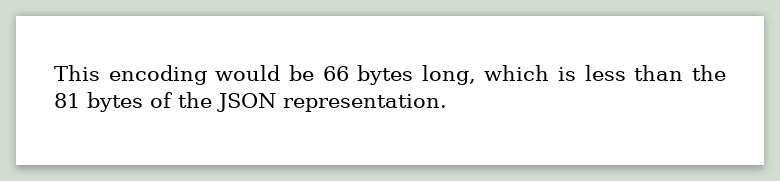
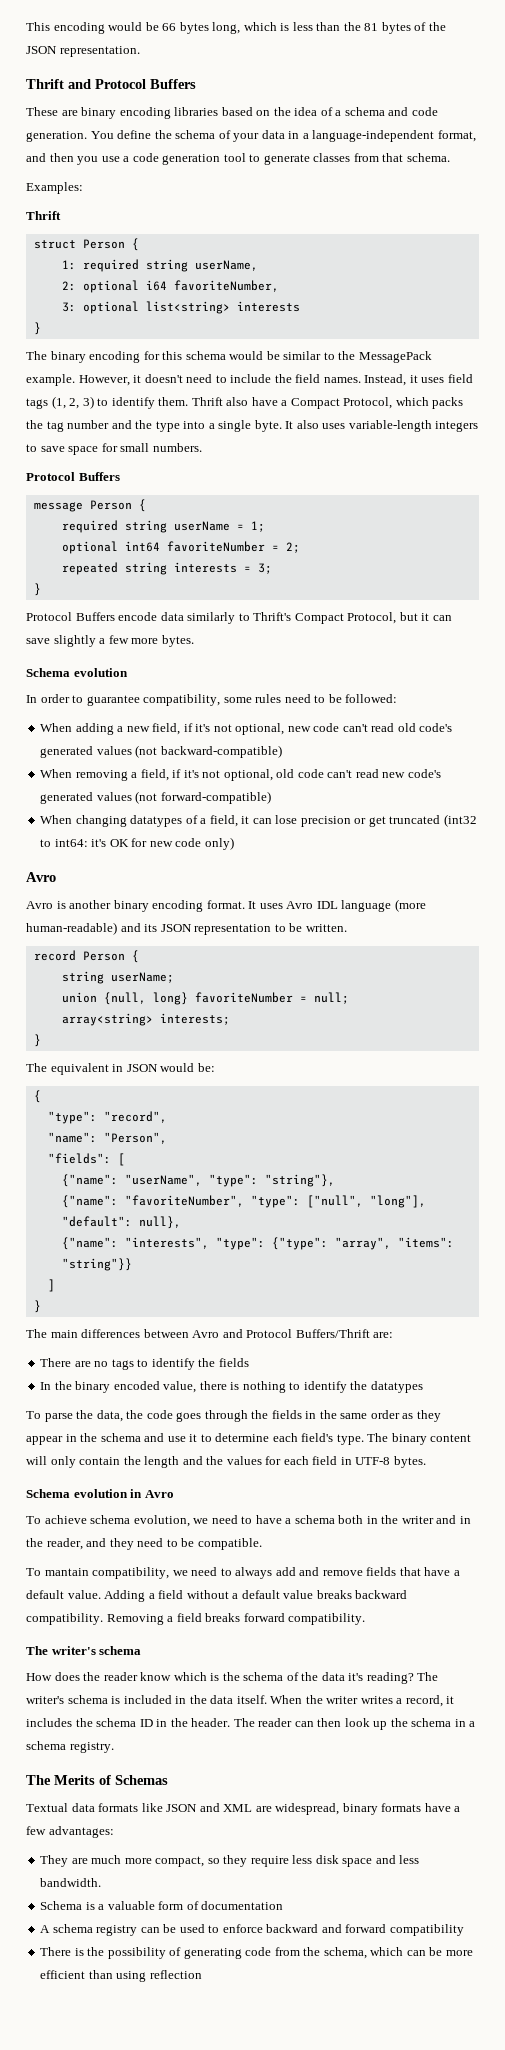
+ Thrift and Protocol Buffers
+ These are binary encoding libraries based on the idea of a schema and code generation. You define the schema of your data in a language-independent format, and then you use a code generation tool to generate classes from that schema.
+ Examples:
+ Thrift
+ struct Person {
+ 1: required string userName,
+ 2: optional i64 favoriteNumber,
+ 3: optional list<string> interests
+ }
+ The binary encoding for this schema would be similar to the MessagePack example. However, it doesn't need to include the field names. Instead, it uses field tags (1, 2, 3) to identify them. Thrift also have a Compact Protocol, which packs the tag number and the type into a single byte. It also uses variable-length integers to save space for small numbers.
+ Protocol Buffers
+ message Person {
+ required string userName = 1;
+ optional int64 favoriteNumber = 2;
+ repeated string interests = 3;
+ }
+ Protocol Buffers encode data similarly to Thrift's Compact Protocol, but it can save slightly a few more bytes.
+ Schema evolution
+ In order to guarantee compatibility, some rules need to be followed:
+ When adding a new field, if it's not optional, new code can't read old code's generated values (not backward-compatible)
+ When removing a field, if it's not optional, old code can't read new code's generated values (not forward-compatible)
+ When changing datatypes of a field, it can lose precision or get truncated (int32 to int64: it's OK for new code only)
+ Avro
+ Avro is another binary encoding format. It uses Avro IDL language (more human-readable) and its JSON representation to be written.
+ record Person {
+ string userName;
+ union {null, long} favoriteNumber = null;
+ array<string> interests;
+ }
+ The equivalent in JSON would be:
+ {
+ "type": "record",
+ "name": "Person",
+ "fields": [
+ {"name": "userName", "type": "string"},
+ {"name": "favoriteNumber", "type": ["null", "long"], "default": null},
+ {"name": "interests", "type": {"type": "array", "items": "string"}}
+ ]
+ }
+ The main differences between Avro and Protocol Buffers/Thrift are:
+ There are no tags to identify the fields
+ In the binary encoded value, there is nothing to identify the datatypes
+ To parse the data, the code goes through the fields in the same order as they appear in the schema and use it to determine each field's type. The binary content will only contain the length and the values for each field in UTF-8 bytes.
+ Schema evolution in Avro
+ To achieve schema evolution, we need to have a schema both in the writer and in the reader, and they need to be compatible.
+ To mantain compatibility, we need to always add and remove fields that have a default value. Adding a field without a default value breaks backward compatibility. Removing a field breaks forward compatibility.
+ The writer's schema
+ How does the reader know which is the schema of the data it's reading? The writer's schema is included in the data itself. When the writer writes a record, it includes the schema ID in the header. The reader can then look up the schema in a schema registry.
+ The Merits of Schemas
+ Textual data formats like JSON and XML are widespread, binary formats have a few advantages:
+ They are much more compact, so they require less disk space and less bandwidth.
+ Schema is a valuable form of documentation
+ A schema registry can be used to enforce backward and forward compatibility
+ There is the possibility of generating code from the schema, which can be more efficient than using reflection

